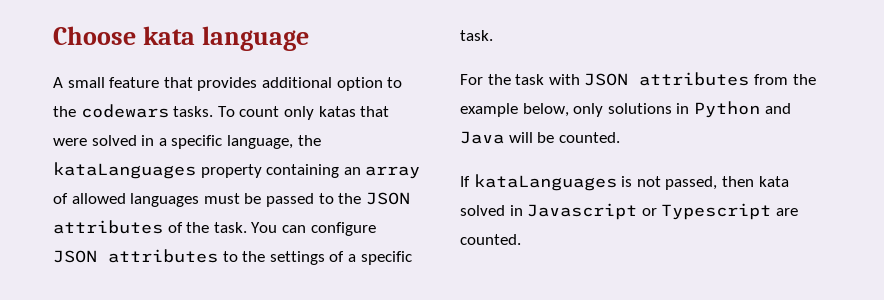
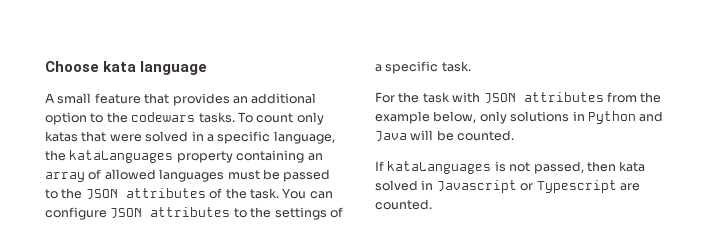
- A small feature that provides additional option to the codewars tasks.
+ A small feature that provides an additional option to the codewars tasks.

